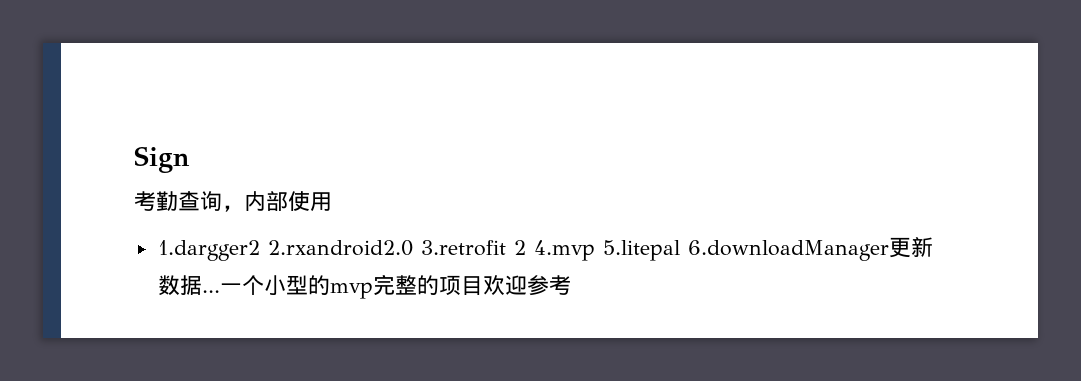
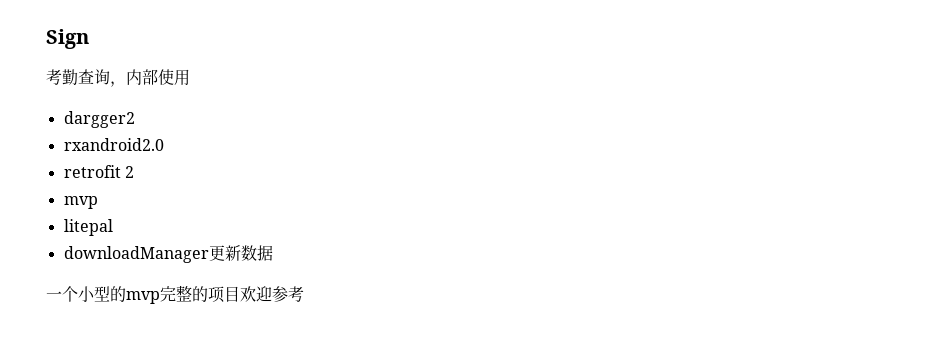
- 1.dargger2 2.rxandroid2.0 3.retrofit 2 4.mvp 5.litepal 6.downloadManager更新数据...一个小型的mvp完整的项目欢迎参考
+ dargger2
+ rxandroid2.0
+ retrofit 2
+ mvp
+ litepal
+ downloadManager更新数据
+ 一个小型的mvp完整的项目欢迎参考

